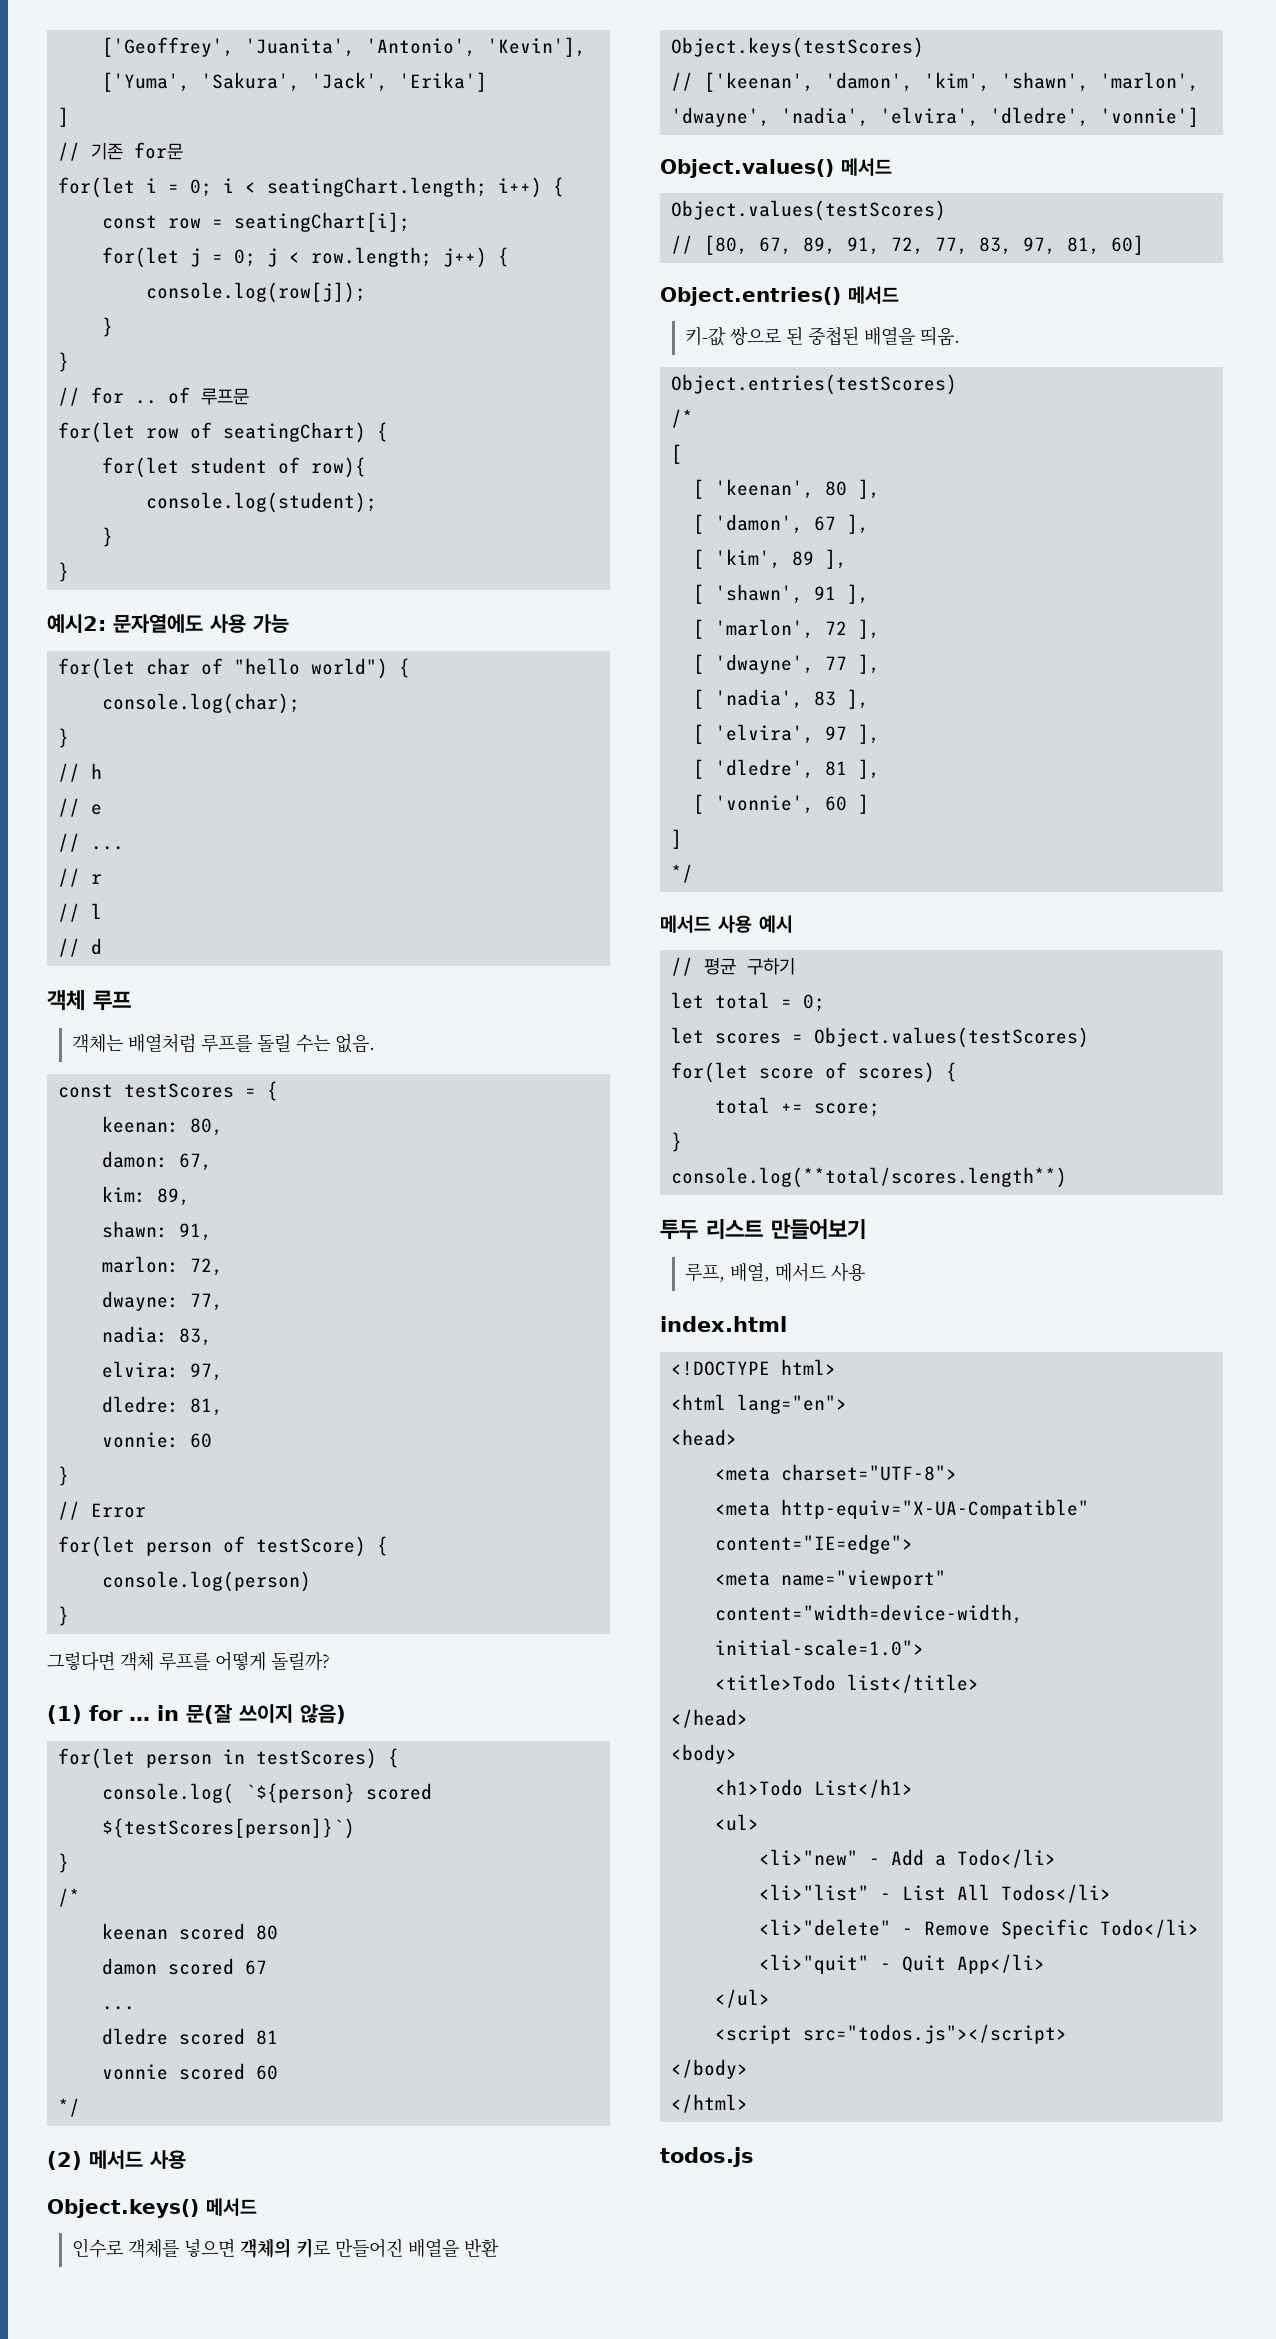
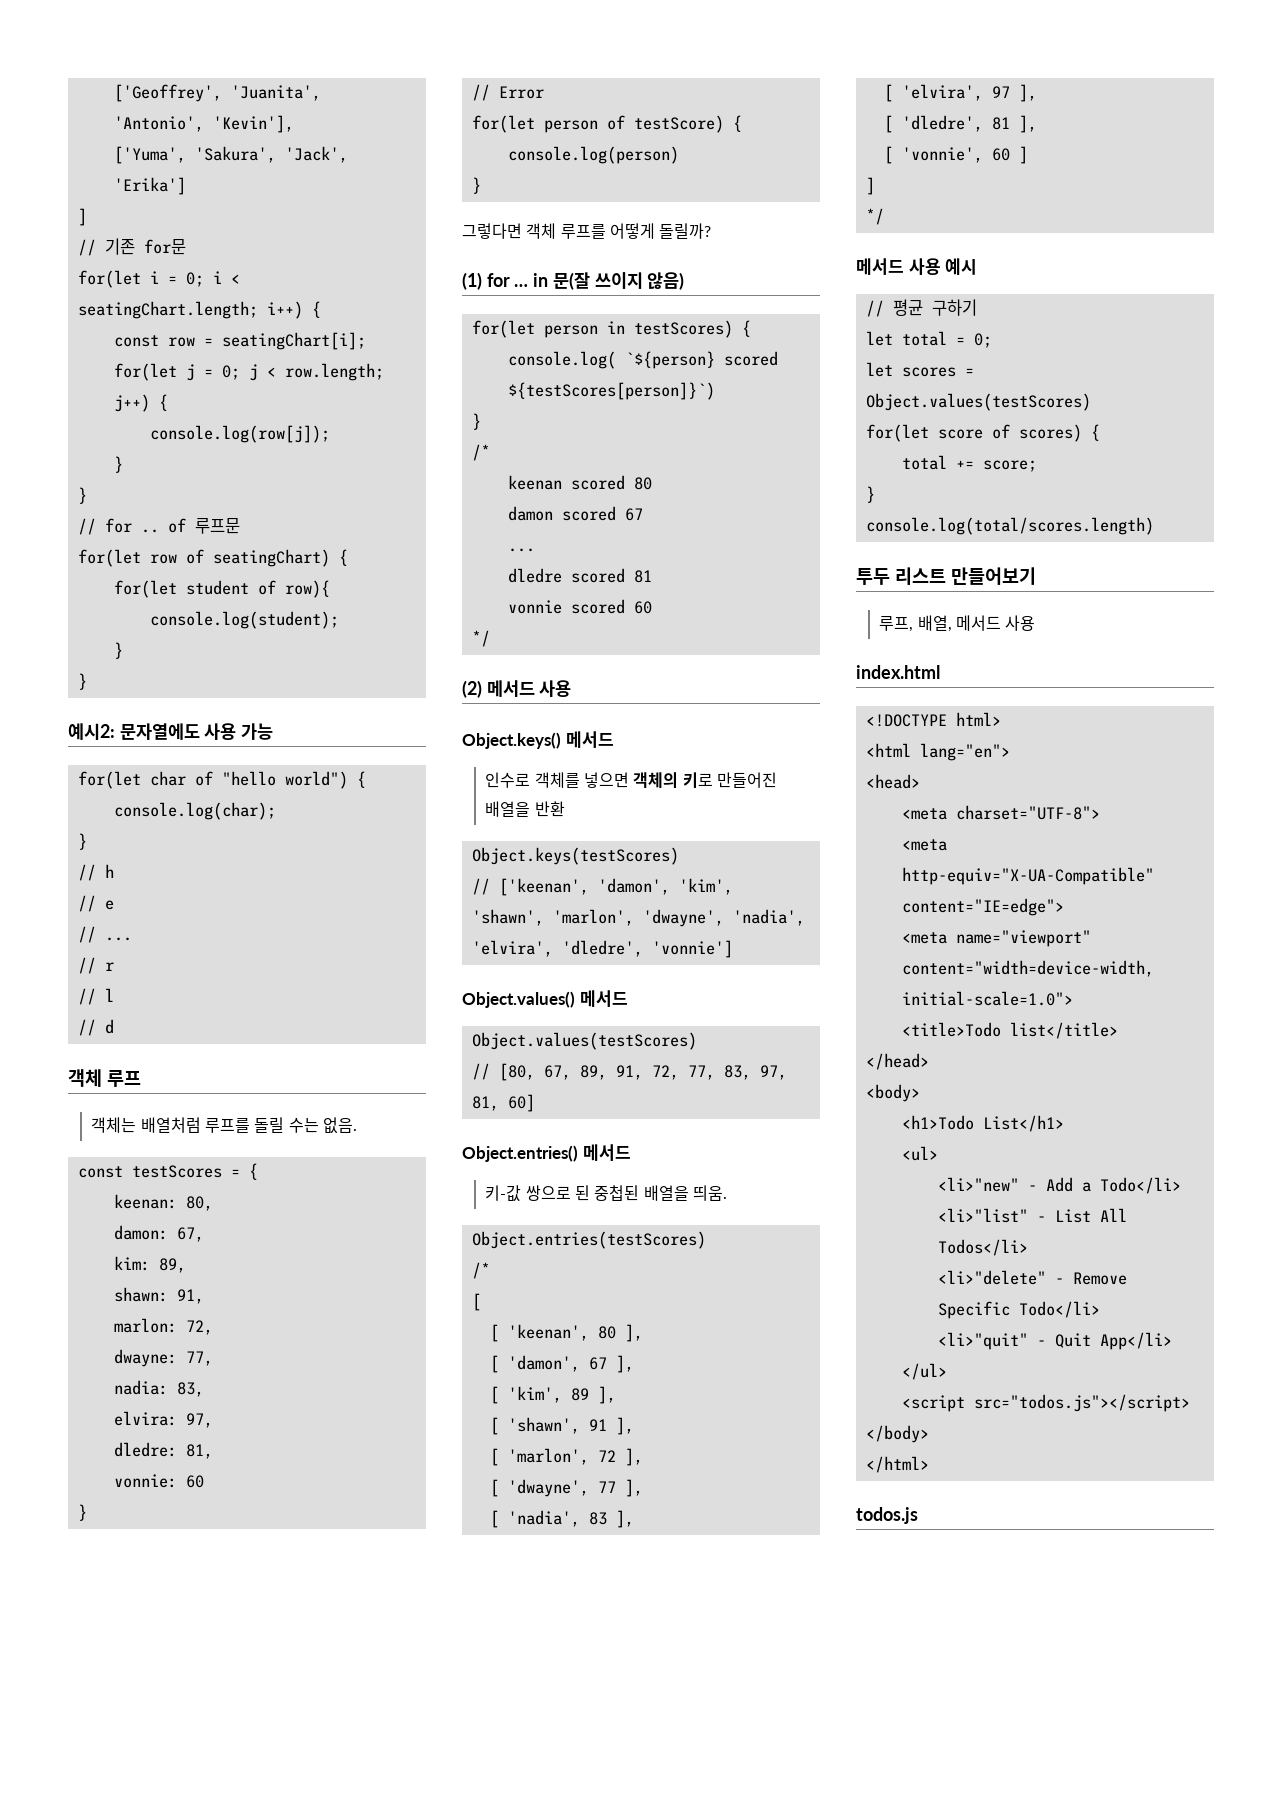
- console.log(**total/scores.length**)
+ console.log(total/scores.length)

